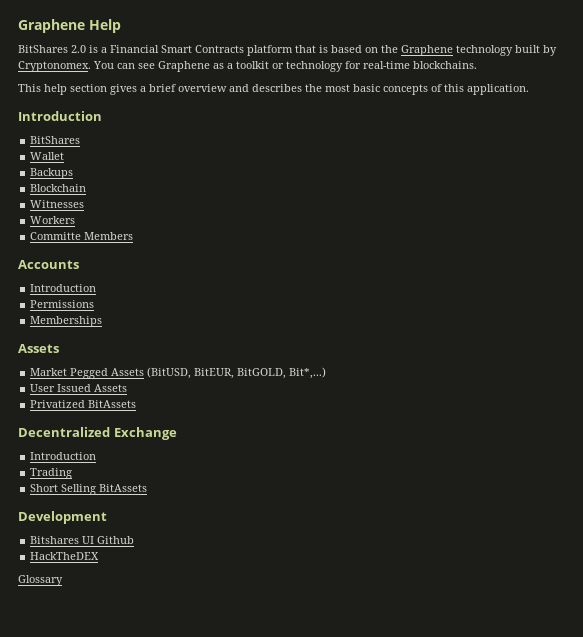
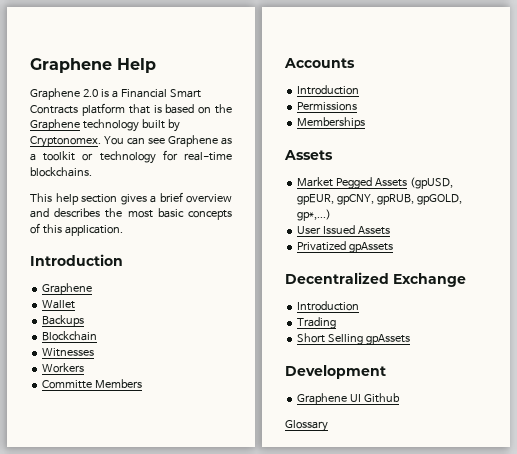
- BitShares 2.0 is a Financial Smart Contracts platform that is based on the Graphene technology built by Cryptonomex.
+ Graphene 2.0 is a Financial Smart Contracts platform that is based on the Graphene technology built by Cryptonomex.
  This help section gives a brief overview and describes the most basic concepts of this application.
  Introduction
- BitShares
+ Graphene
- Market Pegged Assets (BitUSD, BitEUR, BitGOLD, Bit*,...)
+ Market Pegged Assets (gpUSD, gpEUR, gpCNY, gpRUB, gpGOLD, gp*,...)
- Privatized BitAssets
+ Privatized gpAssets
- Short Selling BitAssets
+ Short Selling gpAssets
- Bitshares UI Github
+ Graphene UI Github
- HackTheDEX

